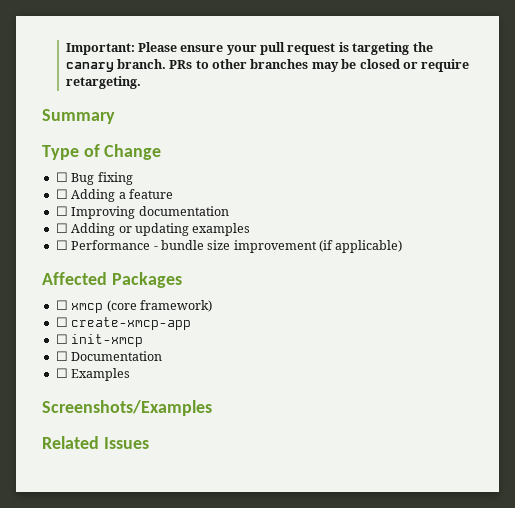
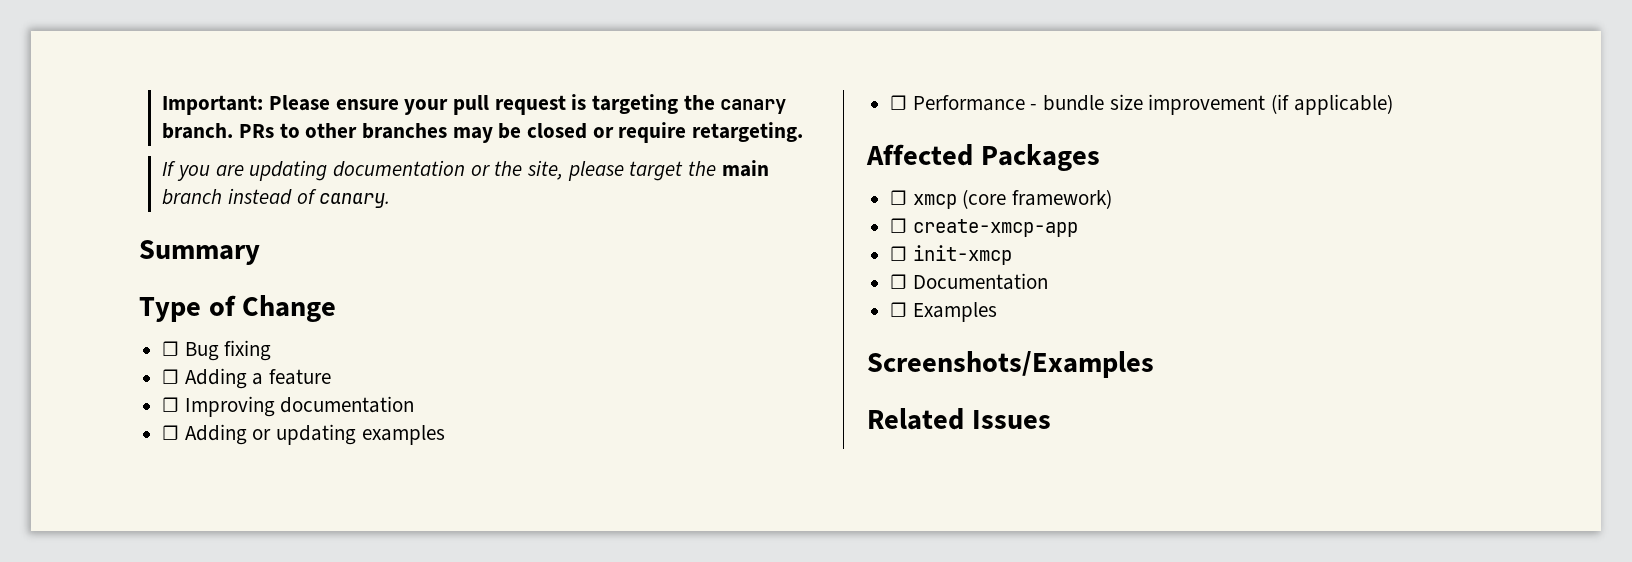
+ If you are updating documentation or the site, please target the main branch instead of canary.

